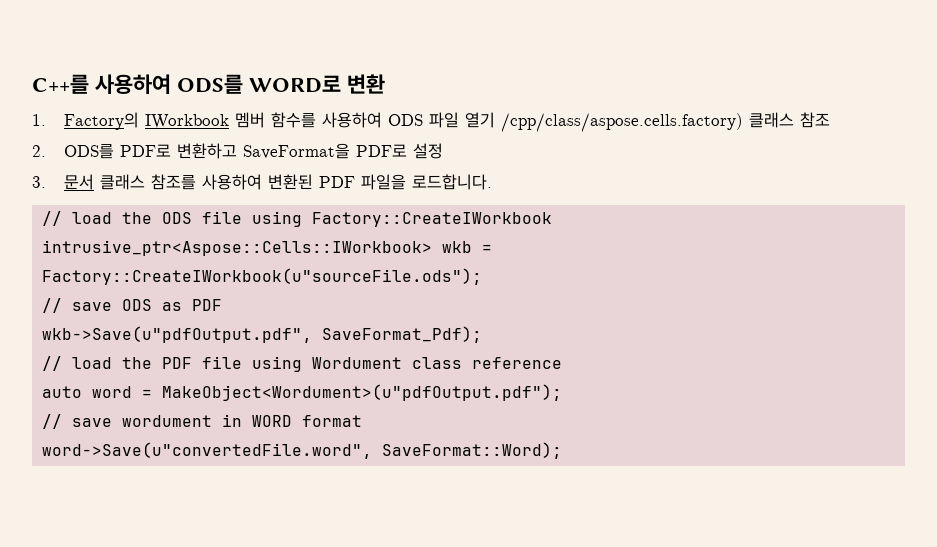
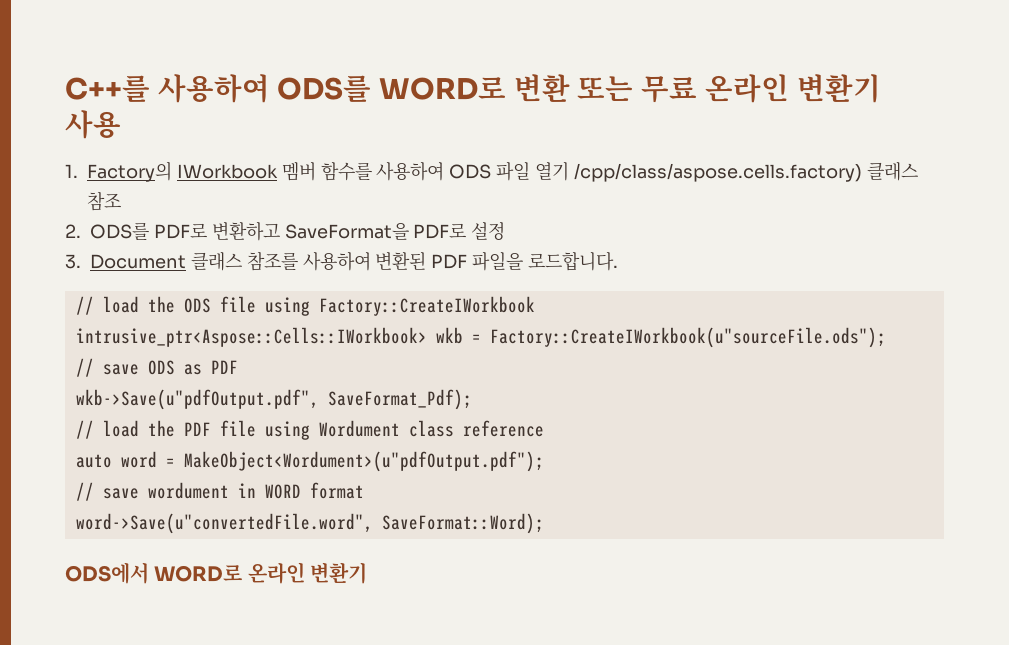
- C++를 사용하여 ODS를 WORD로 변환
+ C++를 사용하여 ODS를 WORD로 변환 또는 무료 온라인 변환기 사용
- 3. 문서 클래스 참조를 사용하여 변환된 PDF 파일을 로드합니다.
+ 3. Document 클래스 참조를 사용하여 변환된 PDF 파일을 로드합니다.
+ ODS에서 WORD로 온라인 변환기

